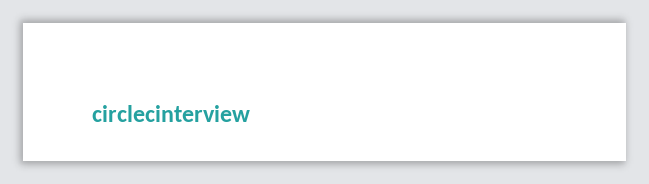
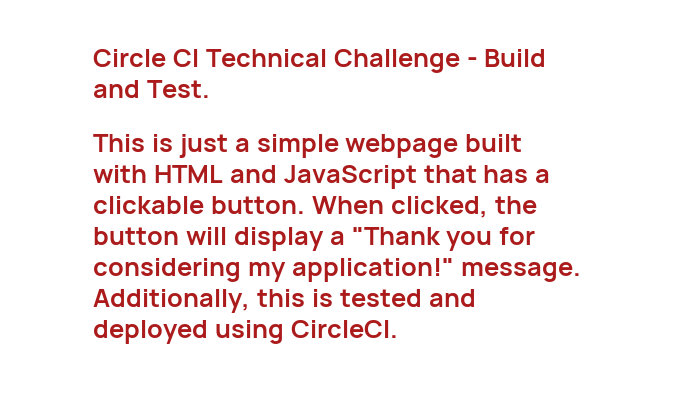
- circlecinterview
+ Circle CI Technical Challenge - Build and Test.
+ This is just a simple webpage built with HTML and JavaScript that has a clickable button. When clicked, the button will display a "Thank you for considering my application!" message. Additionally, this is tested and deployed using CircleCI.

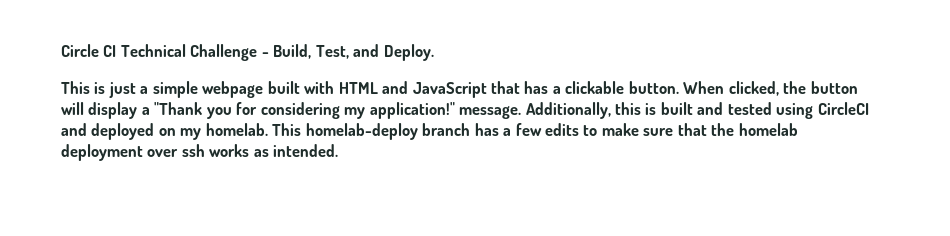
- Circle CI Technical Challenge - Build and Test.
+ Circle CI Technical Challenge - Build, Test, and Deploy.
- Additionally, this is tested and deployed using CircleCI.
+ Additionally, this is built and tested using CircleCI and deployed on my homelab. This homelab-deploy branch has a few edits to make sure that the homelab deployment over ssh works as intended.

